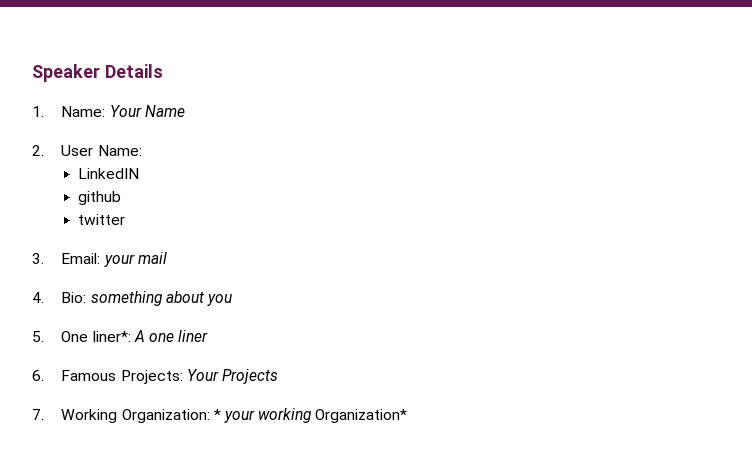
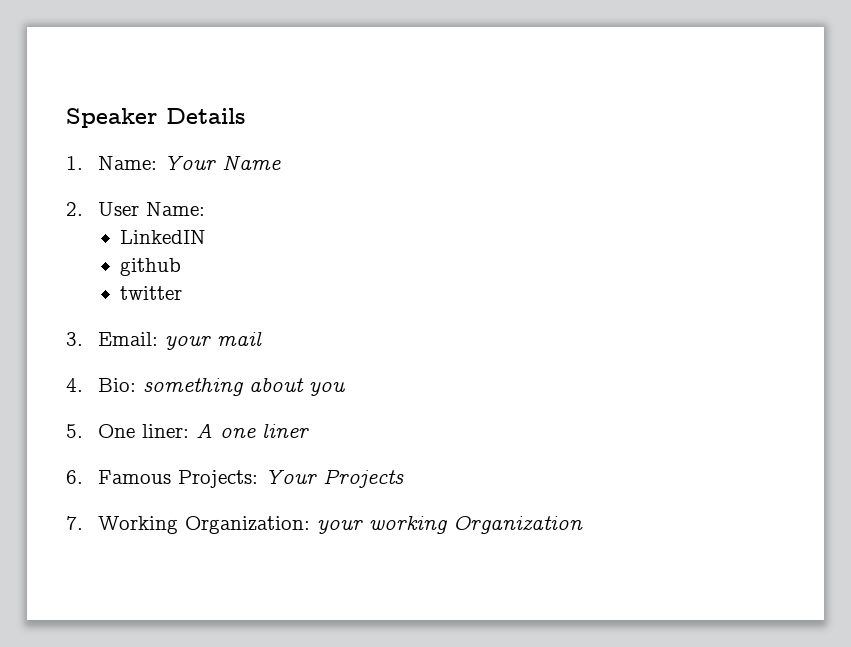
- 5. One liner*: A one liner
+ 5. One liner: A one liner
- 7. Working Organization: * your working Organization*
+ 7. Working Organization: your working Organization

